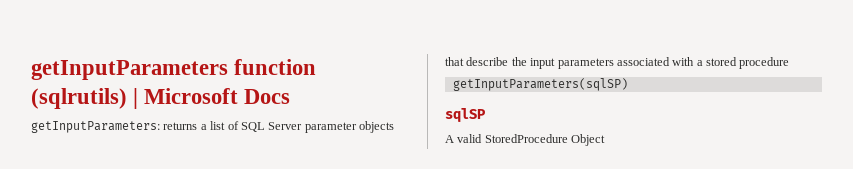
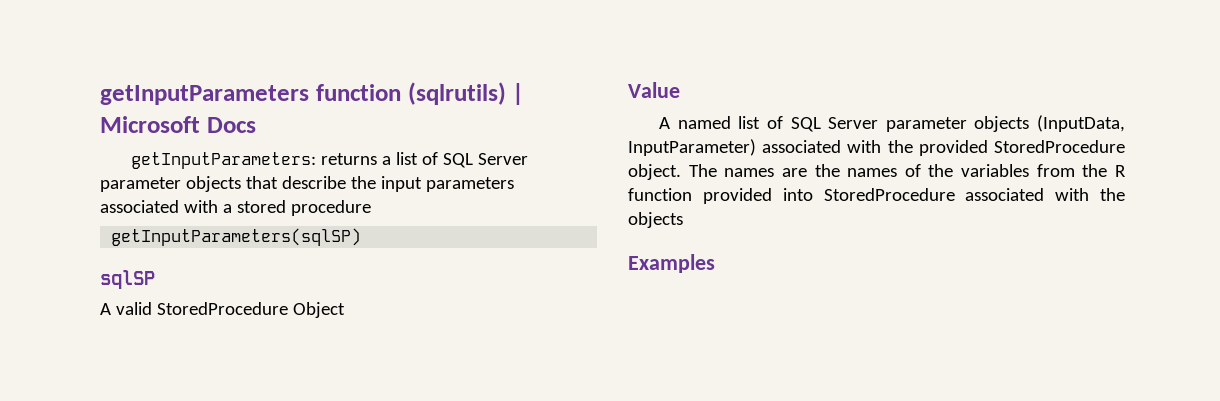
+ Value
+ A named list of SQL Server parameter objects (InputData, InputParameter) associated with the provided StoredProcedure object. The names are the names of the variables from the R function provided into StoredProcedure associated with the objects
+ Examples

